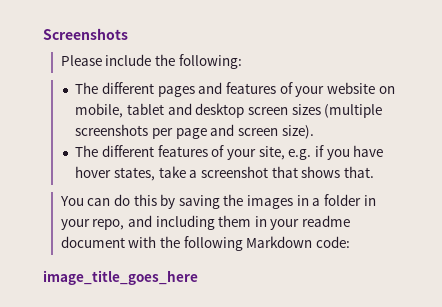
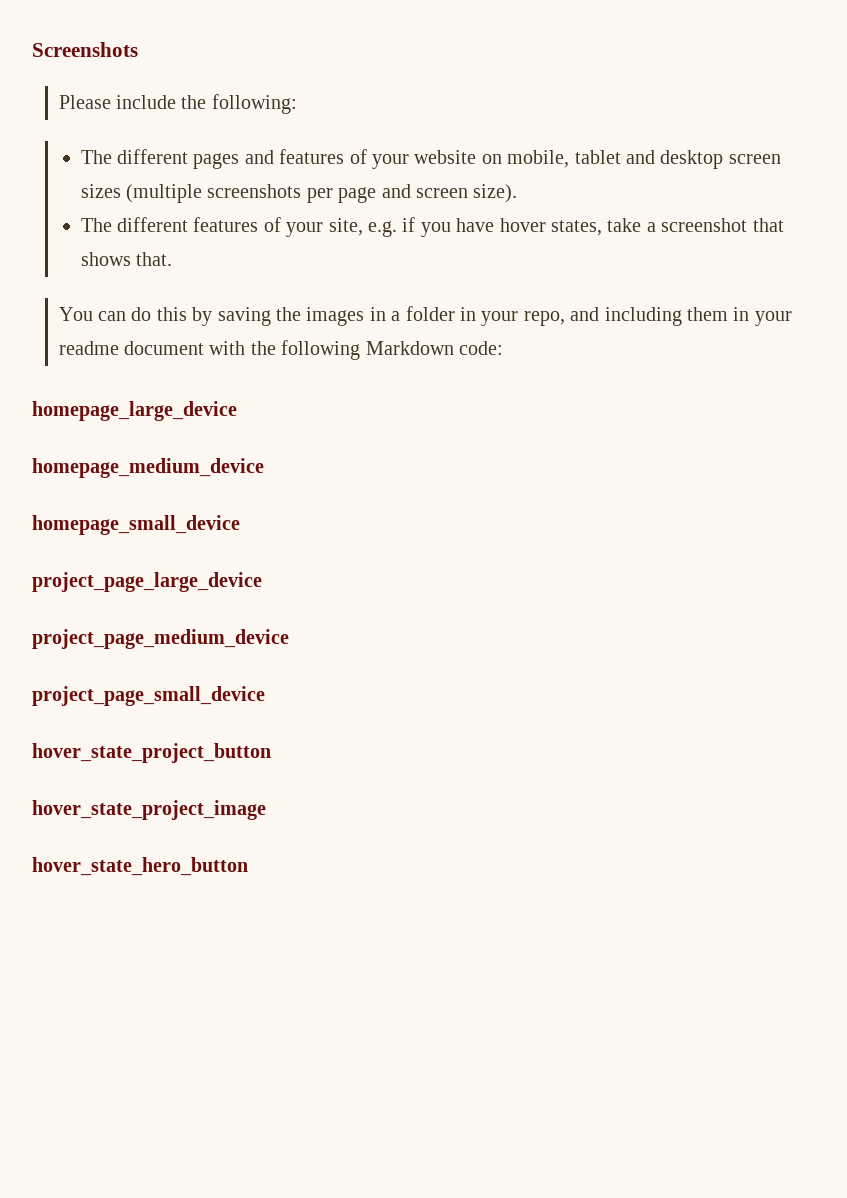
- image_title_goes_here
+ homepage_large_device
+ homepage_medium_device
+ homepage_small_device
+ project_page_large_device
+ project_page_medium_device
+ project_page_small_device
+ hover_state_project_button
+ hover_state_project_image
+ hover_state_hero_button

